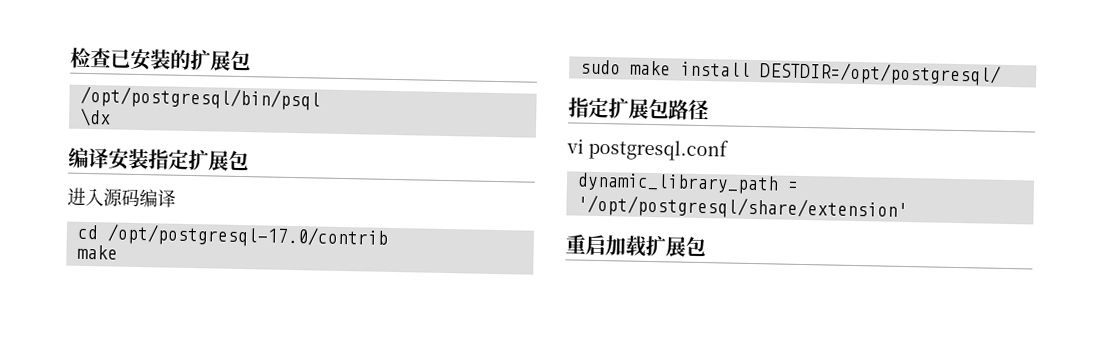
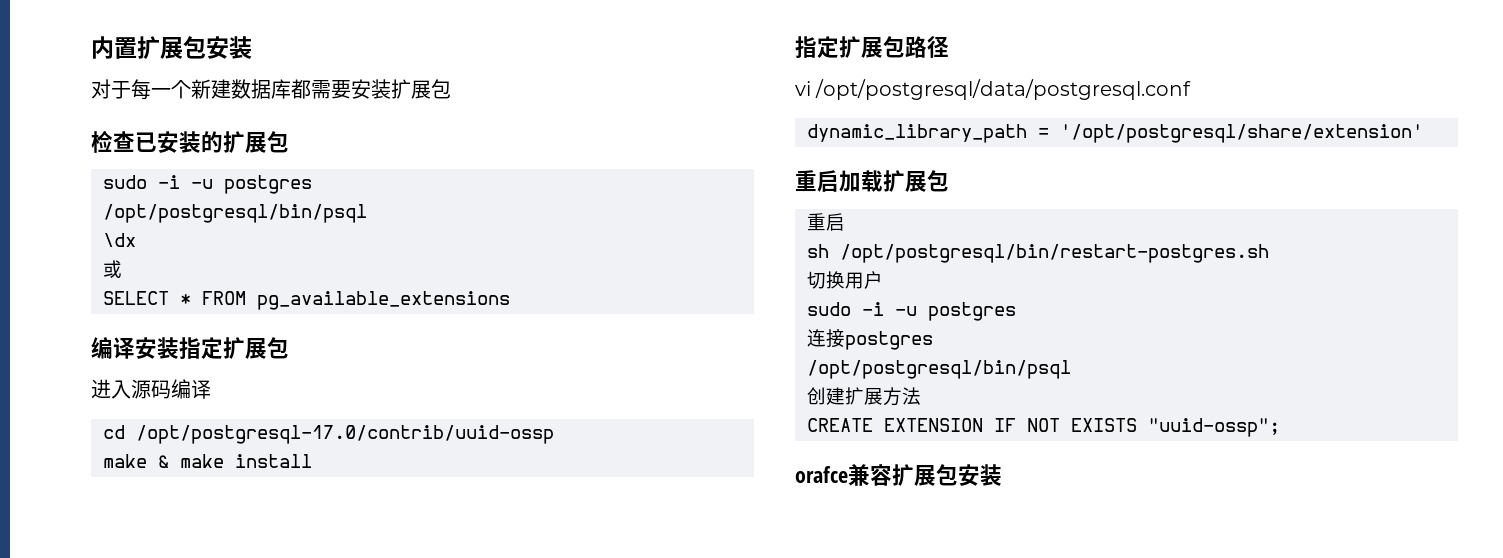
+ 内置扩展包安装
+ 对于每一个新建数据库都需要安装扩展包
  检查已安装的扩展包
+ sudo -i -u postgres
  /opt/postgresql/bin/psql
  \dx
+ 或
+ SELECT * FROM pg_available_extensions
- cd /opt/postgresql-17.0/contrib
- make
- sudo make install DESTDIR=/opt/postgresql/
+ cd /opt/postgresql-17.0/contrib/uuid-ossp
+ make & make install
- vi postgresql.conf
+ vi /opt/postgresql/data/postgresql.conf
  重启加载扩展包
+ 重启
+ sh /opt/postgresql/bin/restart-postgres.sh
+ 切换用户
+ sudo -i -u postgres
+ 连接postgres
+ /opt/postgresql/bin/psql
+ 创建扩展方法
+ CREATE EXTENSION IF NOT EXISTS "uuid-ossp";
+ orafce兼容扩展包安装

